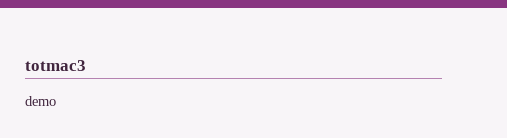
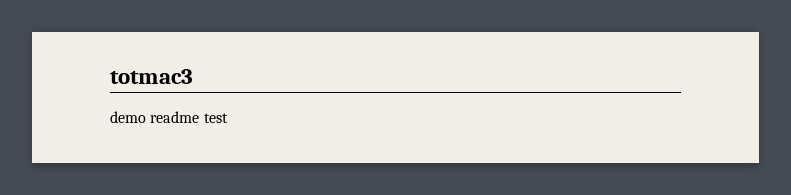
- demo
+ demo readme test

